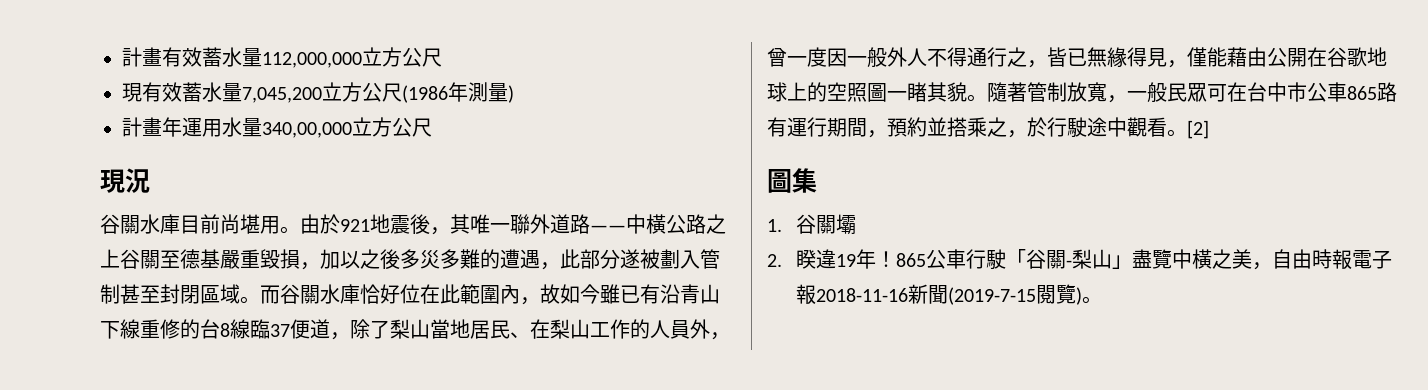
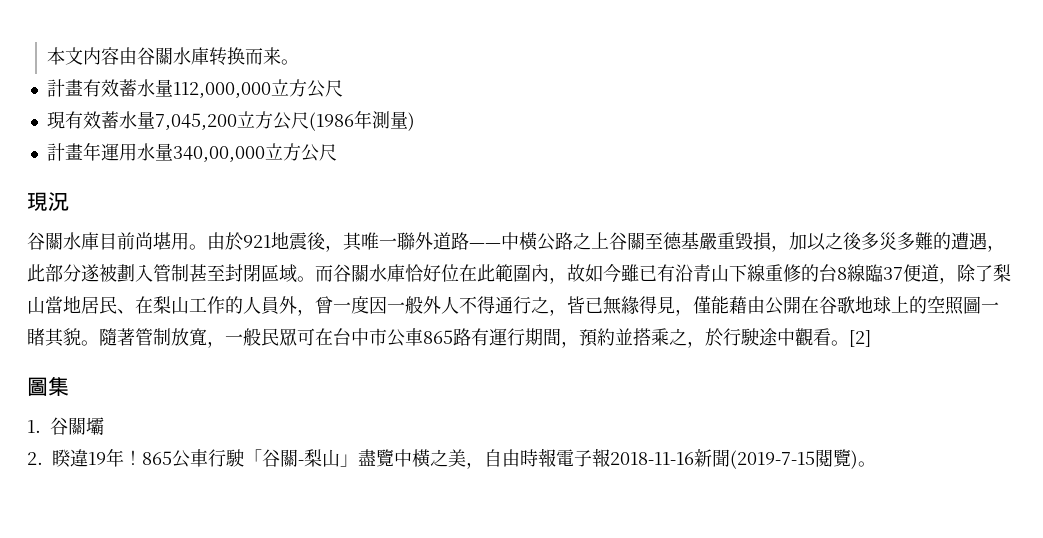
+ 本文内容由谷關水庫转换而来。

